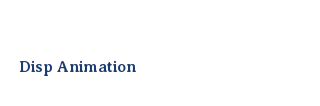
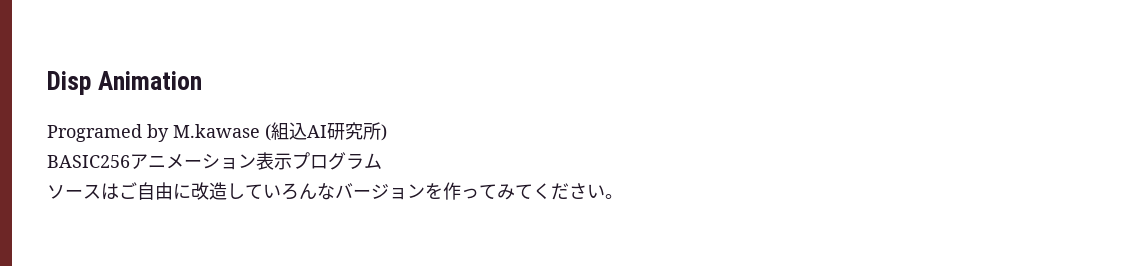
+ Programed by M.kawase (組込AI研究所)
+ BASIC256アニメーション表示プログラム
+ ソースはご自由に改造していろんなバージョンを作ってみてください。

